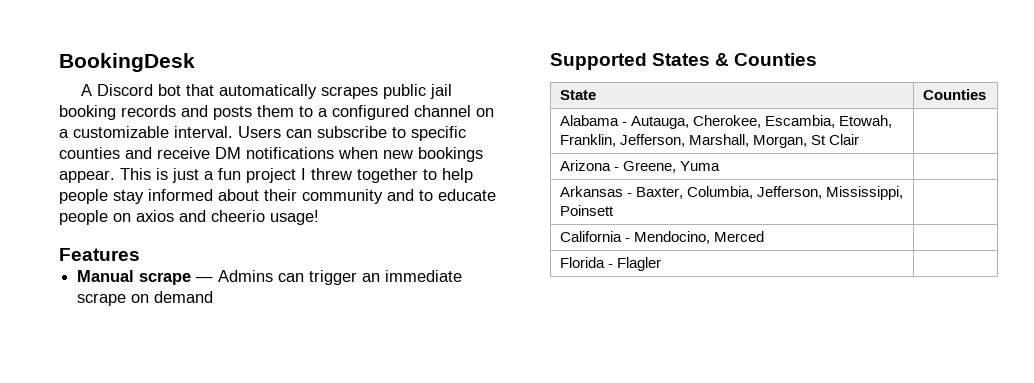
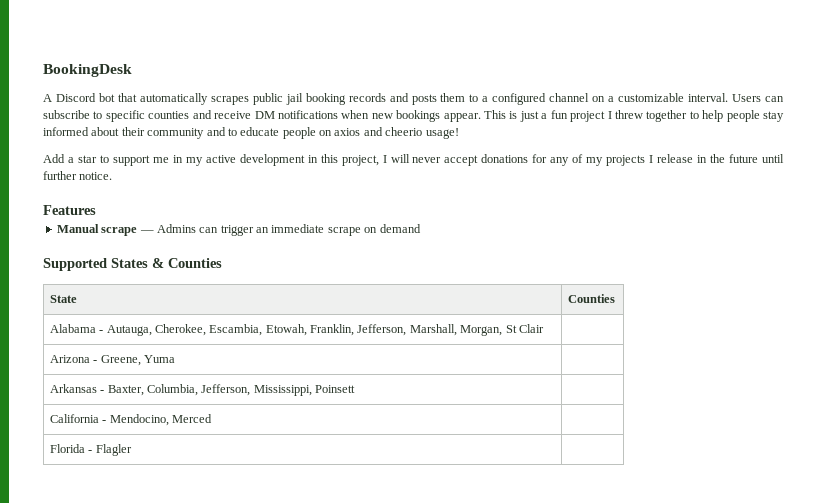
+ Add a star to support me in my active development in this project, I will never accept donations for any of my projects I release in the future until further notice.

